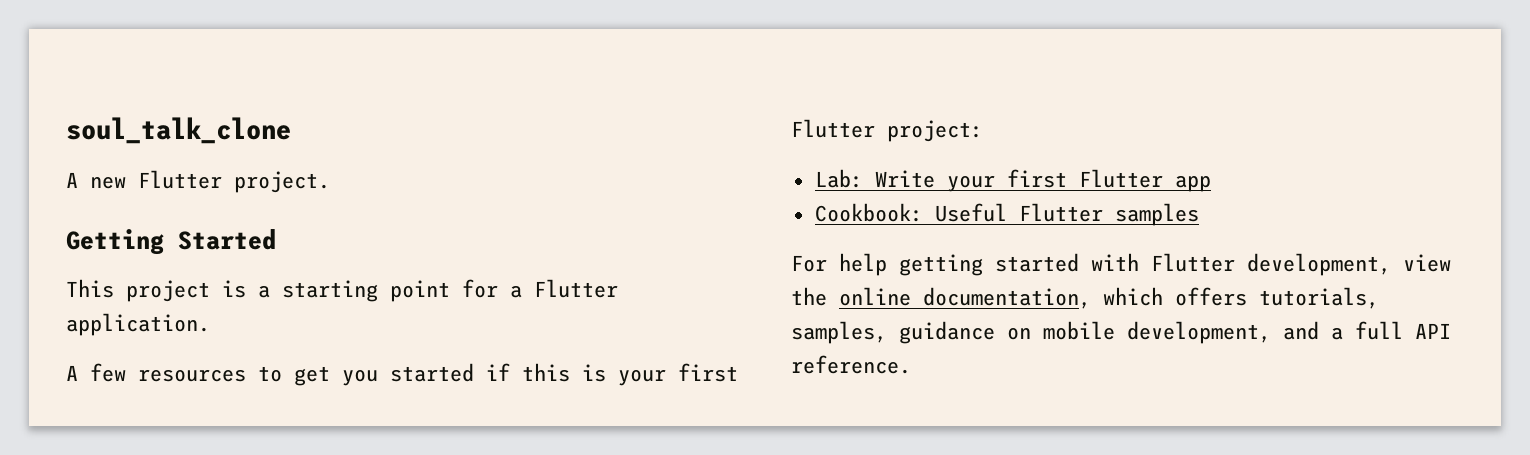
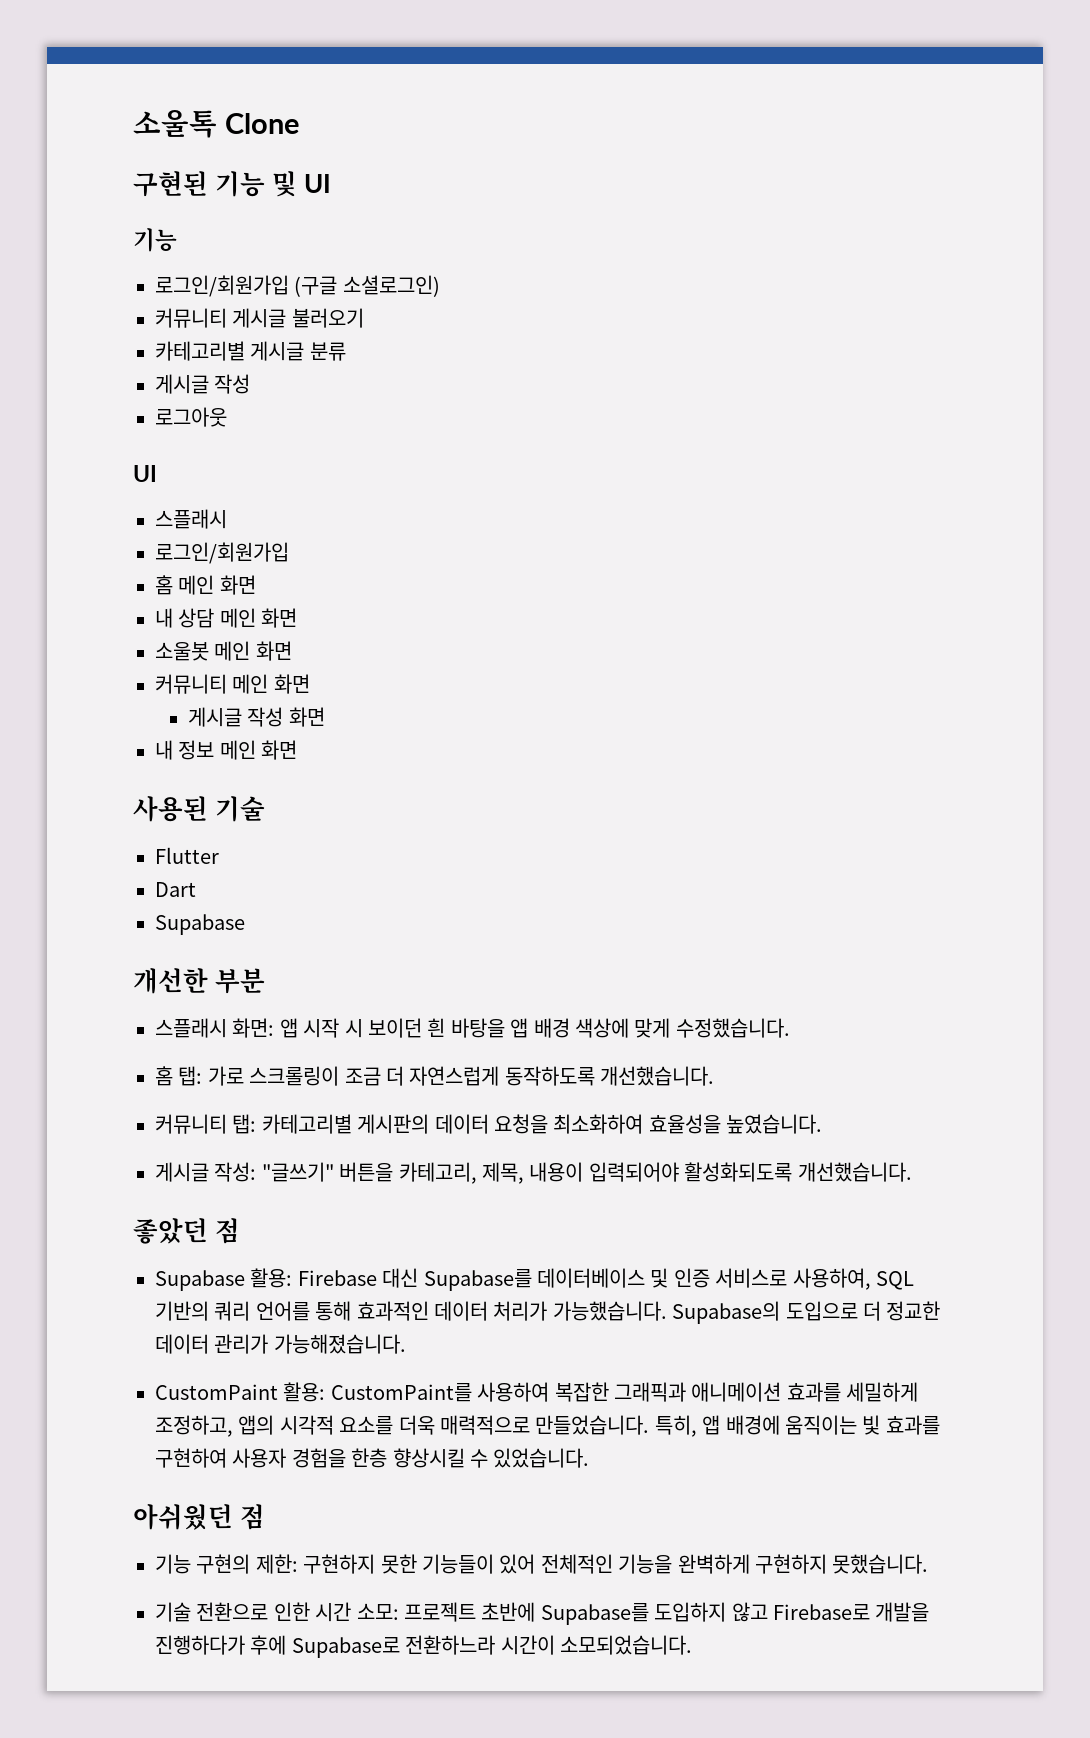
- soul_talk_clone
- A new Flutter project.
- Getting Started
- This project is a starting point for a Flutter application.
- A few resources to get you started if this is your first Flutter project:
- Lab: Write your first Flutter app
- Cookbook: Useful Flutter samples
- For help getting started with Flutter development, view the online documentation, which offers tutorials, samples, guidance on mobile development, and a full API reference.
+ 소울톡 Clone
+ 구현된 기능 및 UI
+ 기능
+ 로그인/회원가입 (구글 소셜로그인)
+ 커뮤니티 게시글 불러오기
+ 카테고리별 게시글 분류
+ 게시글 작성
+ 로그아웃
+ UI
+ 스플래시
+ 로그인/회원가입
+ 홈 메인 화면
+ 내 상담 메인 화면
+ 소울봇 메인 화면
+ 커뮤니티 메인 화면
+ 게시글 작성 화면
+ 내 정보 메인 화면
+ 사용된 기술
+ Flutter
+ Dart
+ Supabase
+ 개선한 부분
+ 스플래시 화면: 앱 시작 시 보이던 흰 바탕을 앱 배경 색상에 맞게 수정했습니다.
+ 홈 탭: 가로 스크롤링이 조금 더 자연스럽게 동작하도록 개선했습니다.
+ 커뮤니티 탭: 카테고리별 게시판의 데이터 요청을 최소화하여 효율성을 높였습니다.
+ 게시글 작성: "글쓰기" 버튼을 카테고리, 제목, 내용이 입력되어야 활성화되도록 개선했습니다.
+ 좋았던 점
+ Supabase 활용: Firebase 대신 Supabase를 데이터베이스 및 인증 서비스로 사용하여, SQL 기반의 쿼리 언어를 통해 효과적인 데이터 처리가 가능했습니다. Supabase의 도입으로 더 정교한 데이터 관리가 가능해졌습니다.
+ CustomPaint 활용: CustomPaint를 사용하여 복잡한 그래픽과 애니메이션 효과를 세밀하게 조정하고, 앱의 시각적 요소를 더욱 매력적으로 만들었습니다. 특히, 앱 배경에 움직이는 빛 효과를 구현하여 사용자 경험을 한층 향상시킬 수 있었습니다.
+ 아쉬웠던 점
+ 기능 구현의 제한: 구현하지 못한 기능들이 있어 전체적인 기능을 완벽하게 구현하지 못했습니다.
+ 기술 전환으로 인한 시간 소모: 프로젝트 초반에 Supabase를 도입하지 않고 Firebase로 개발을 진행하다가 후에 Supabase로 전환하느라 시간이 소모되었습니다.

